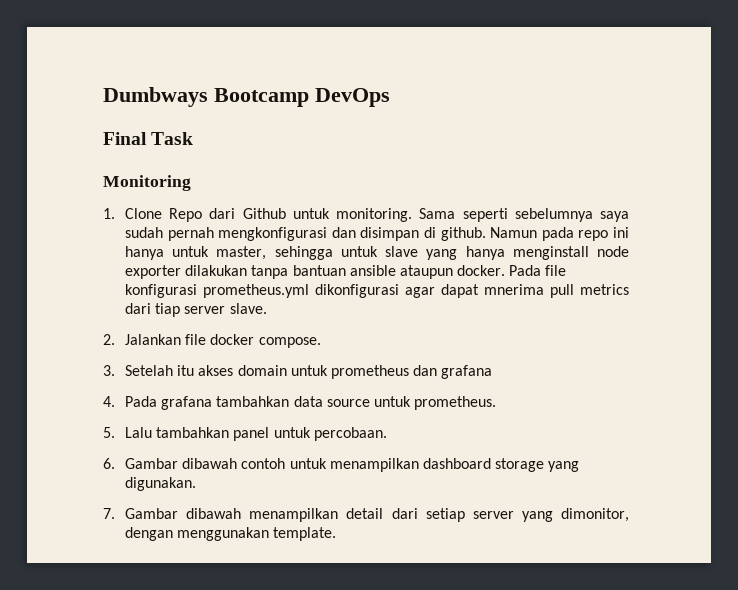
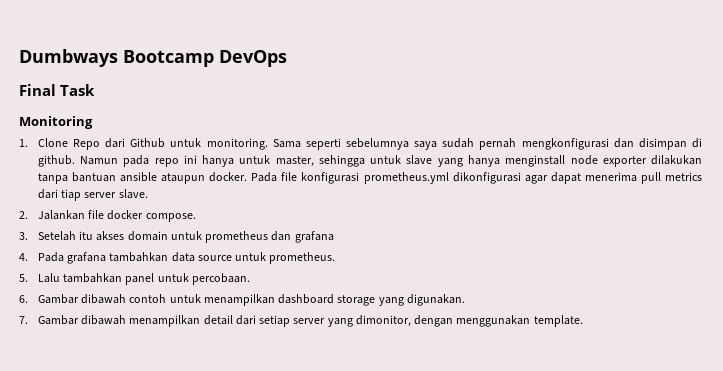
- Pada file konfigurasi prometheus.yml dikonfigurasi agar dapat mnerima pull metrics dari tiap server slave.
+ Pada file konfigurasi prometheus.yml dikonfigurasi agar dapat menerima pull metrics dari tiap server slave.

